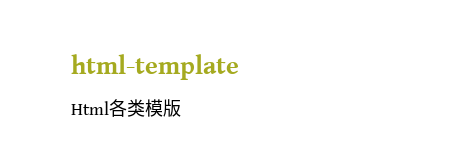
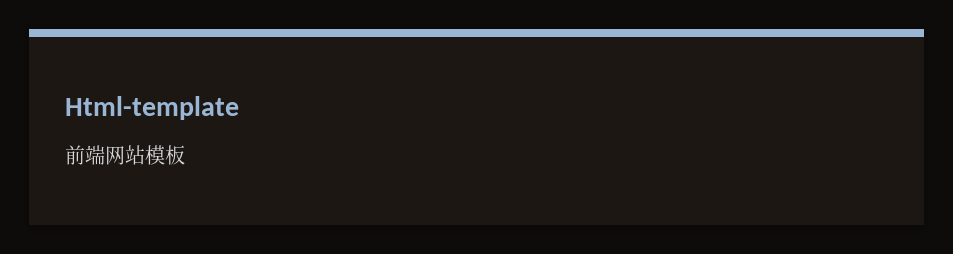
- html-template
- Html各类模版
+ Html-template
+ 前端网站模板

